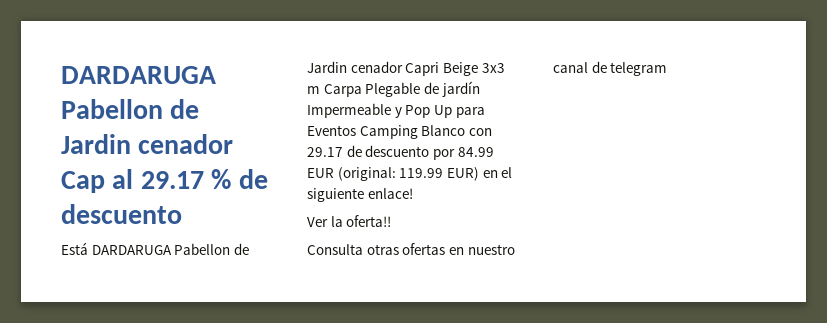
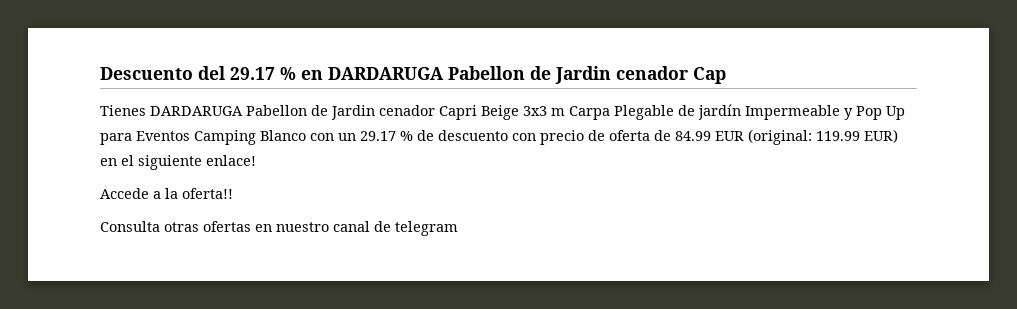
- DARDARUGA Pabellon de Jardin cenador Cap al 29.17 % de descuento
- Está DARDARUGA Pabellon de Jardin cenador Capri Beige 3x3 m Carpa Plegable de jardín Impermeable y Pop Up para Eventos Camping Blanco con 29.17 de descuento por 84.99 EUR (original: 119.99 EUR) en el siguiente enlace!
+ Descuento del 29.17 % en DARDARUGA Pabellon de Jardin cenador Cap
+ Tienes DARDARUGA Pabellon de Jardin cenador Capri Beige 3x3 m Carpa Plegable de jardín Impermeable y Pop Up para Eventos Camping Blanco con un 29.17 % de descuento con precio de oferta de 84.99 EUR (original: 119.99 EUR) en el siguiente enlace!
- Ver la oferta!!
+ Accede a la oferta!!

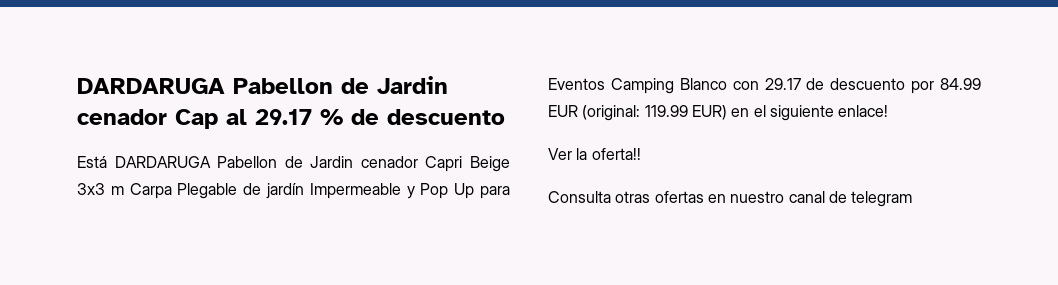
- Descuento del 29.17 % en DARDARUGA Pabellon de Jardin cenador Cap
- Tienes DARDARUGA Pabellon de Jardin cenador Capri Beige 3x3 m Carpa Plegable de jardín Impermeable y Pop Up para Eventos Camping Blanco con un 29.17 % de descuento con precio de oferta de 84.99 EUR (original: 119.99 EUR) en el siguiente enlace!
+ DARDARUGA Pabellon de Jardin cenador Cap al 29.17 % de descuento
+ Está DARDARUGA Pabellon de Jardin cenador Capri Beige 3x3 m Carpa Plegable de jardín Impermeable y Pop Up para Eventos Camping Blanco con 29.17 de descuento por 84.99 EUR (original: 119.99 EUR) en el siguiente enlace!
- Accede a la oferta!!
+ Ver la oferta!!

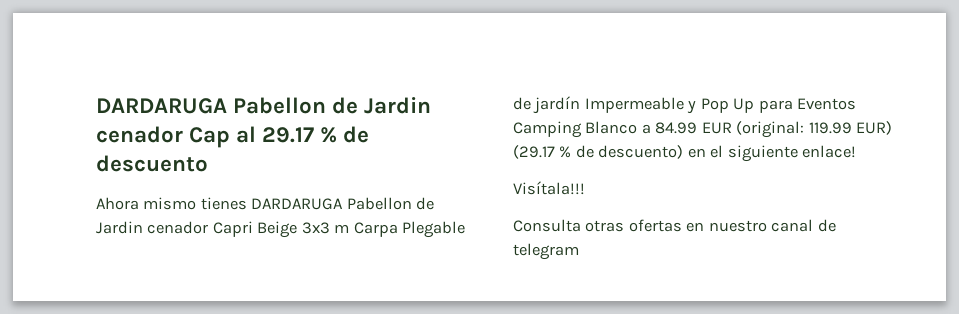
- Está DARDARUGA Pabellon de Jardin cenador Capri Beige 3x3 m Carpa Plegable de jardín Impermeable y Pop Up para Eventos Camping Blanco con 29.17 de descuento por 84.99 EUR (original: 119.99 EUR) en el siguiente enlace!
+ Ahora mismo tienes DARDARUGA Pabellon de Jardin cenador Capri Beige 3x3 m Carpa Plegable de jardín Impermeable y Pop Up para Eventos Camping Blanco a 84.99 EUR (original: 119.99 EUR) (29.17 % de descuento) en el siguiente enlace!
- Ver la oferta!!
+ Visítala!!!

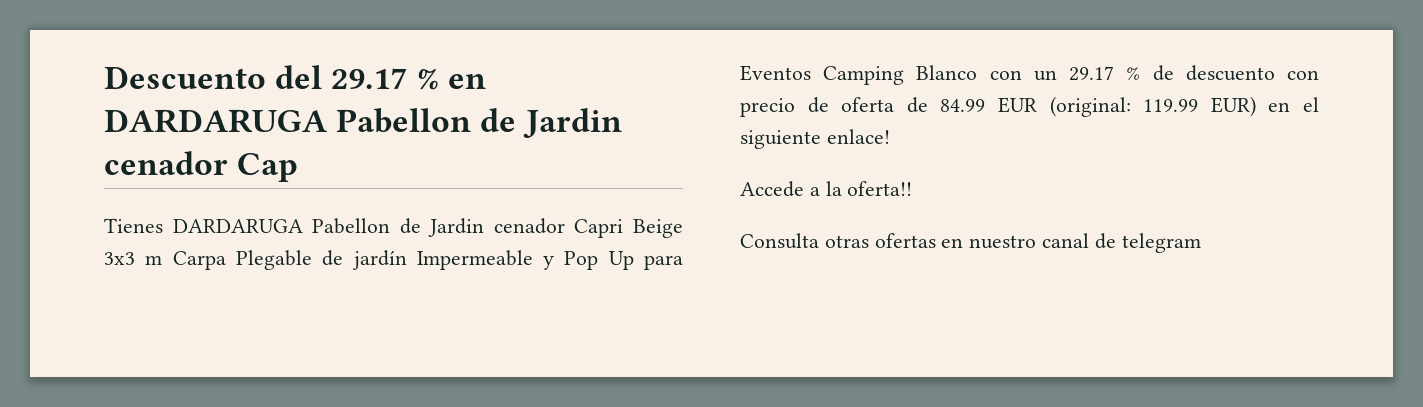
- DARDARUGA Pabellon de Jardin cenador Cap al 29.17 % de descuento
- Ahora mismo tienes DARDARUGA Pabellon de Jardin cenador Capri Beige 3x3 m Carpa Plegable de jardín Impermeable y Pop Up para Eventos Camping Blanco a 84.99 EUR (original: 119.99 EUR) (29.17 % de descuento) en el siguiente enlace!
+ Descuento del 29.17 % en DARDARUGA Pabellon de Jardin cenador Cap
+ Tienes DARDARUGA Pabellon de Jardin cenador Capri Beige 3x3 m Carpa Plegable de jardín Impermeable y Pop Up para Eventos Camping Blanco con un 29.17 % de descuento con precio de oferta de 84.99 EUR (original: 119.99 EUR) en el siguiente enlace!
- Visítala!!!
+ Accede a la oferta!!

